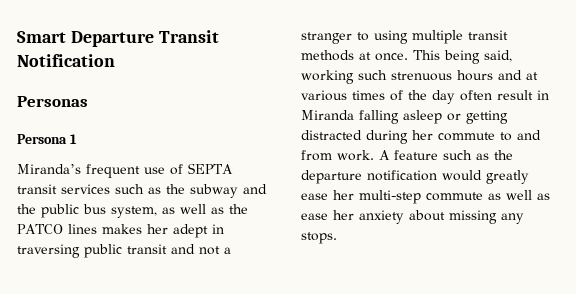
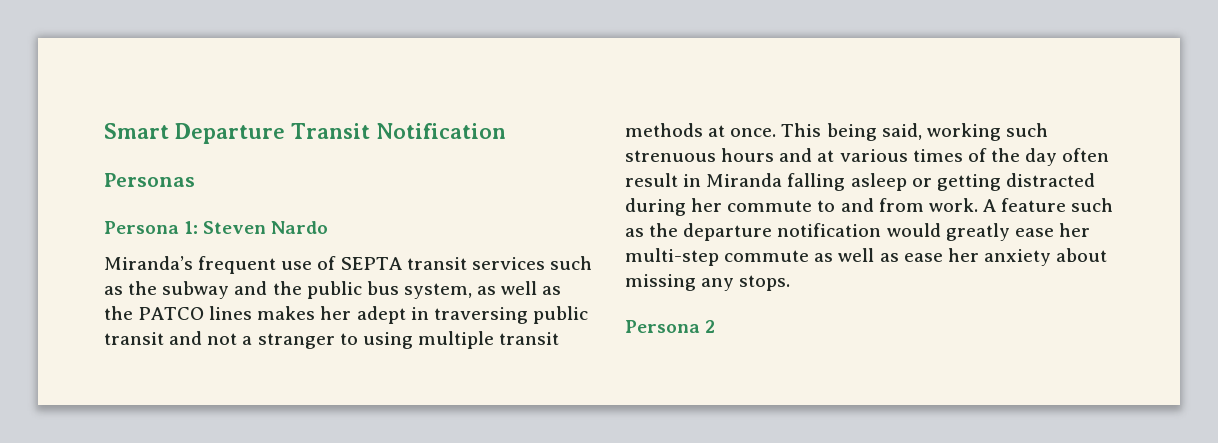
- Persona 1
+ Persona 1: Steven Nardo
+ Persona 2

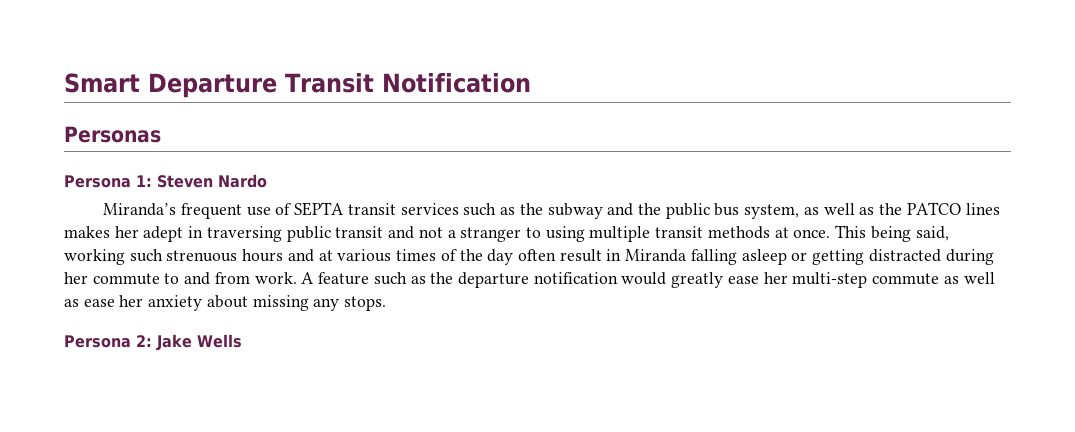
- Persona 2
+ Persona 2: Jake Wells

